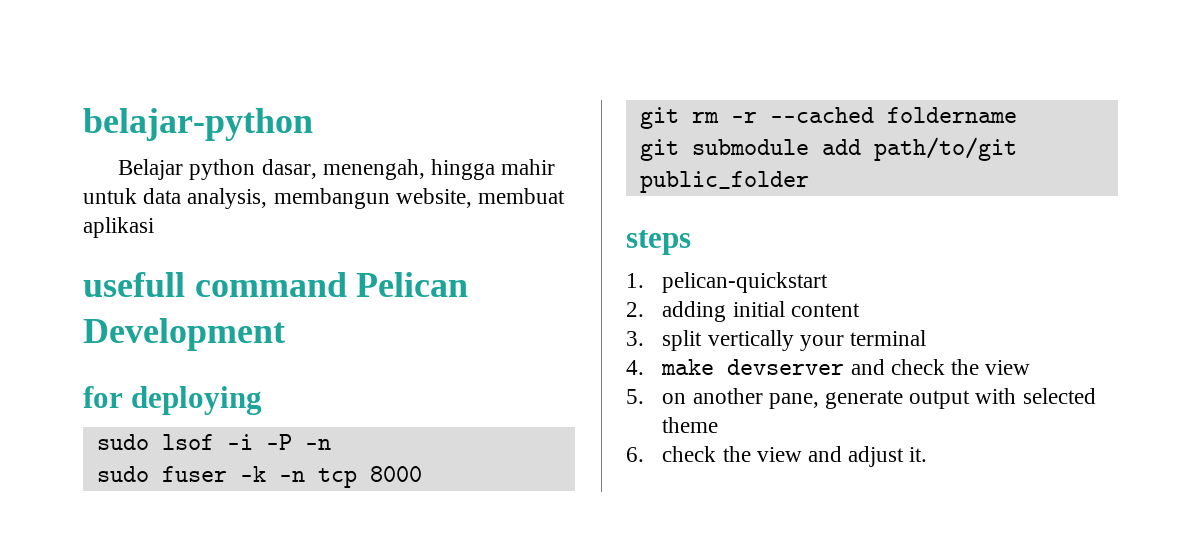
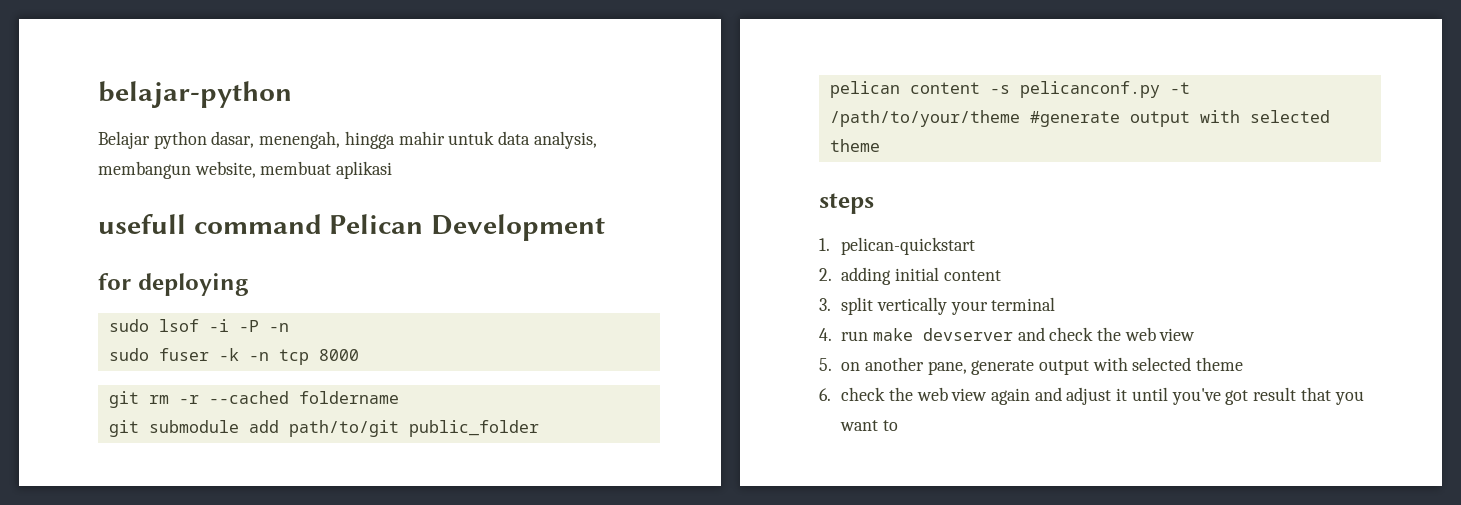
+ pelican content -s pelicanconf.py -t /path/to/your/theme #generate output with selected theme
- 4. make devserver and check the view
+ 4. run make devserver and check the web view
- 6. check the view and adjust it.
+ 6. check the web view again and adjust it until you've got result that you want to

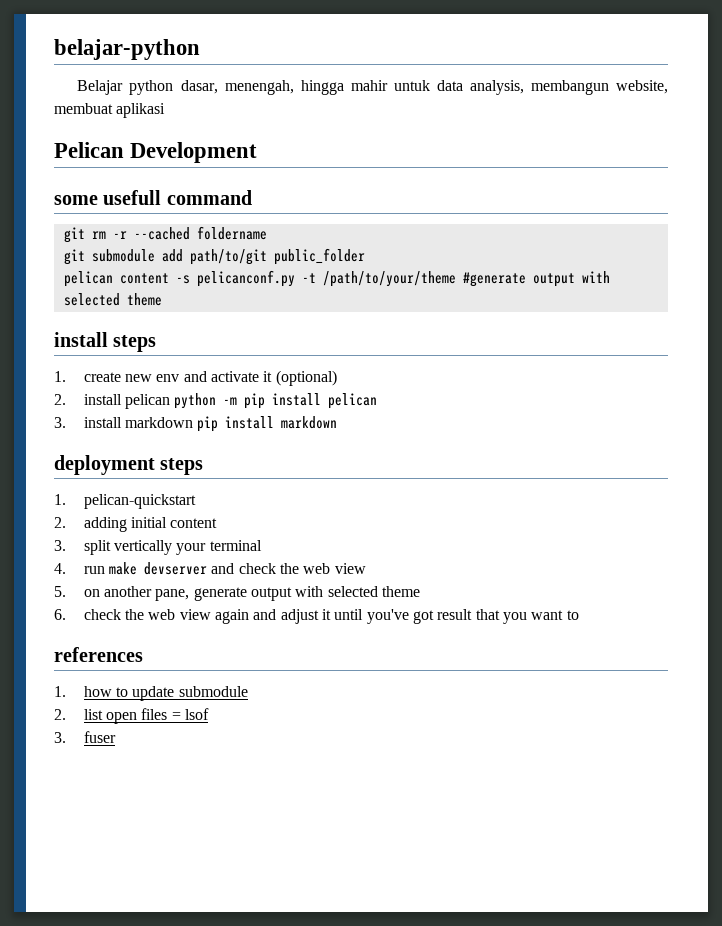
- usefull command Pelican Development
+ Pelican Development
- for deploying
- sudo lsof -i -P -n
- sudo fuser -k -n tcp 8000
+ some usefull command
- steps
+ install steps
+ 1. create new env and activate it (optional)
+ 2. install pelican python -m pip install pelican
+ 3. install markdown pip install markdown
+ deployment steps
+ references
+ 1. how to update submodule
+ 2. list open files = lsof
+ 3. fuser

